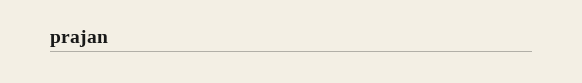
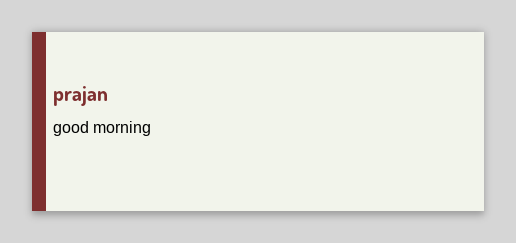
+ good morning

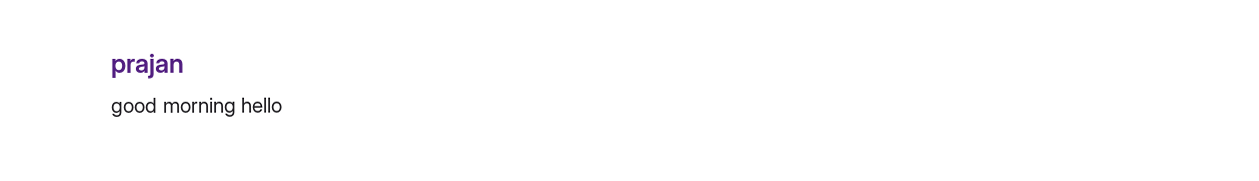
- good morning
+ good morning hello

